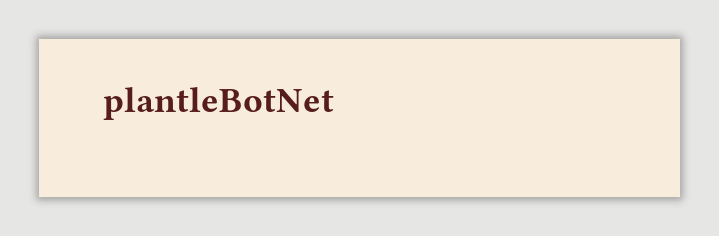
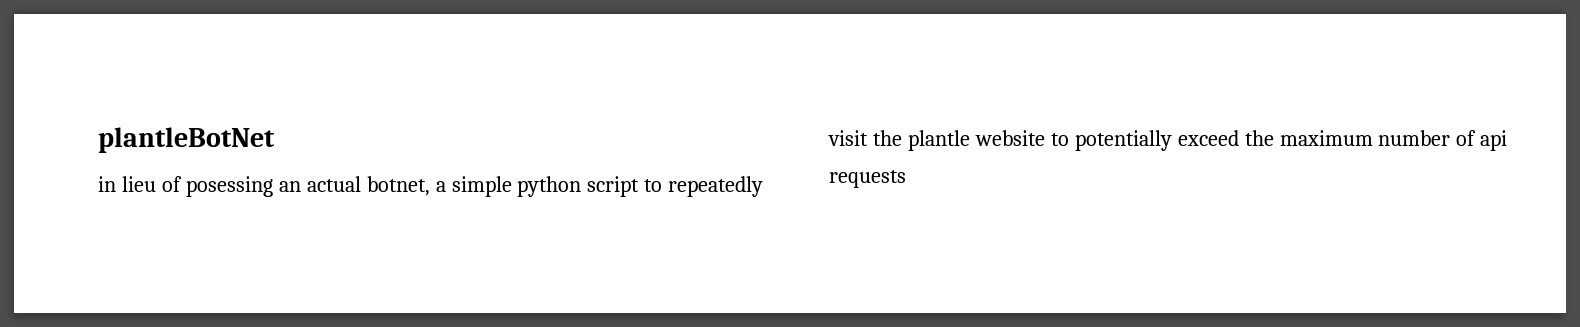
+ in lieu of posessing an actual botnet, a simple python script to repeatedly visit the plantle website to potentially exceed the maximum number of api requests

